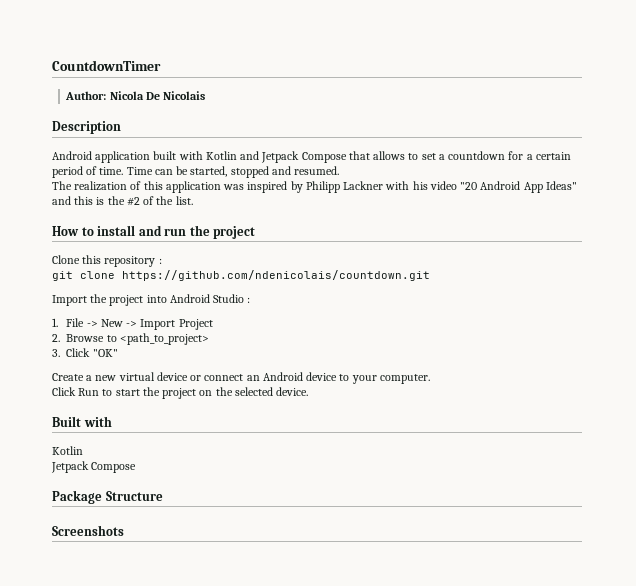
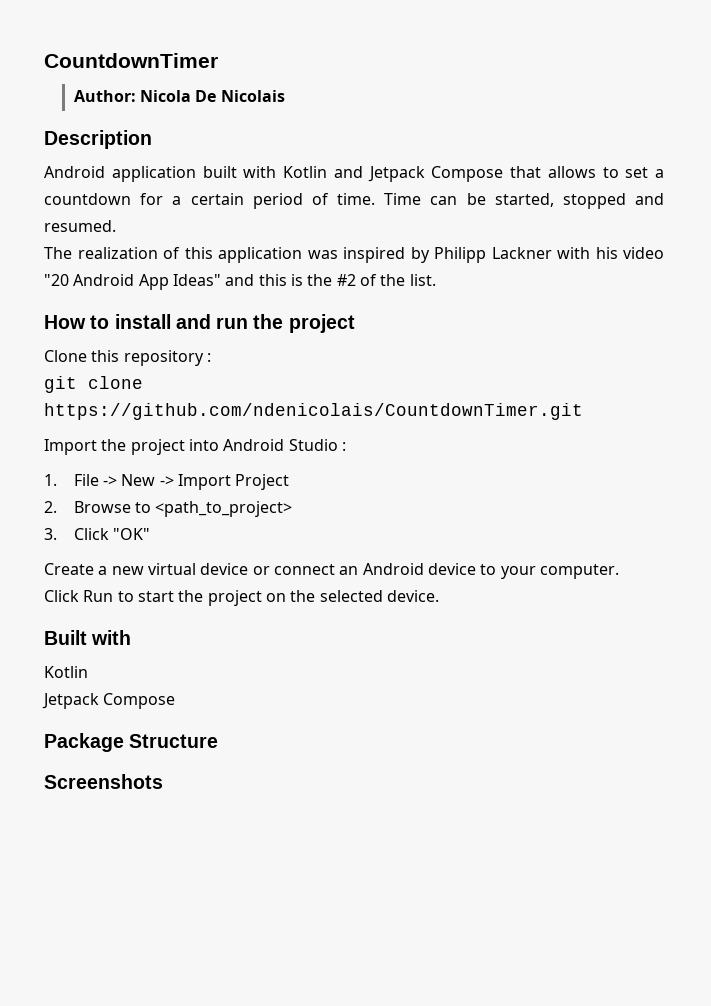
- git clone https://github.com/ndenicolais/countdown.git
+ git clone https://github.com/ndenicolais/CountdownTimer.git

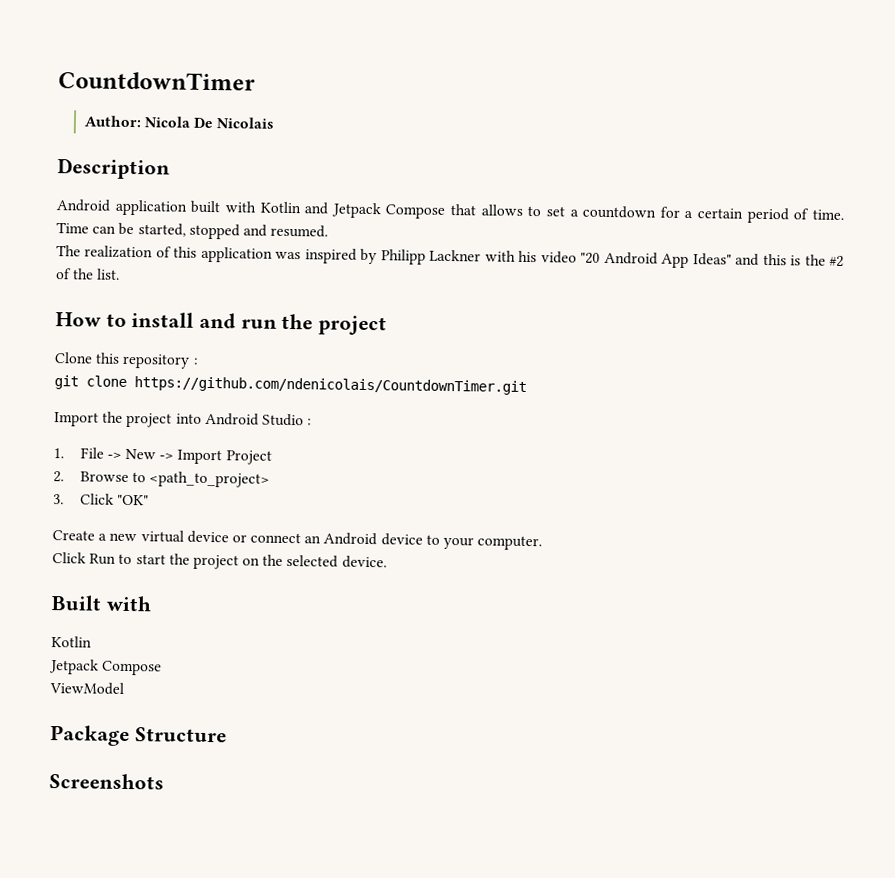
+ ViewModel

